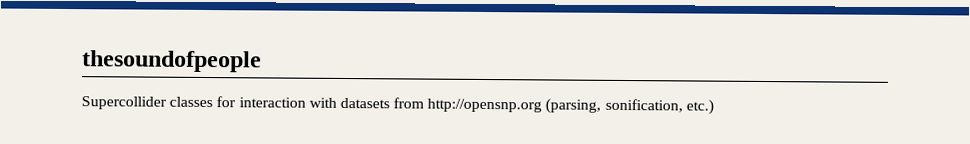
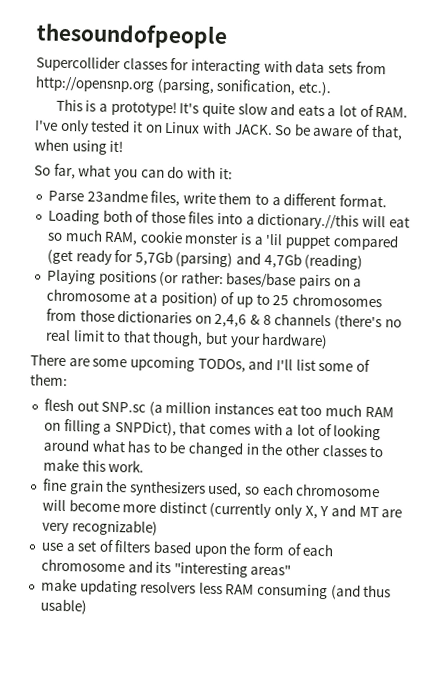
- Supercollider classes for interaction with datasets from http://opensnp.org (parsing, sonification, etc.)
+ Supercollider classes for interacting with data sets from http://opensnp.org (parsing, sonification, etc.).
+ This is a prototype! It's quite slow and eats a lot of RAM. I've only tested it on Linux with JACK. So be aware of that, when using it!
+ So far, what you can do with it:
+ Parse 23andme files, write them to a different format.
+ Loading both of those files into a dictionary.//this will eat so much RAM, cookie monster is a 'lil puppet compared (get ready for 5,7Gb (parsing) and 4,7Gb (reading)
+ Playing positions (or rather: bases/base pairs on a chromosome at a position) of up to 25 chromosomes from those dictionaries on 2,4,6 & 8 channels (there's no real limit to that though, but your hardware)
+ There are some upcoming TODOs, and I'll list some of them:
+ flesh out SNP.sc (a million instances eat too much RAM on filling a SNPDict), that comes with a lot of looking around what has to be changed in the other classes to make this work.
+ fine grain the synthesizers used, so each chromosome will become more distinct (currently only X, Y and MT are very recognizable)
+ use a set of filters based upon the form of each chromosome and its "interesting areas"
+ make updating resolvers less RAM consuming (and thus usable)

